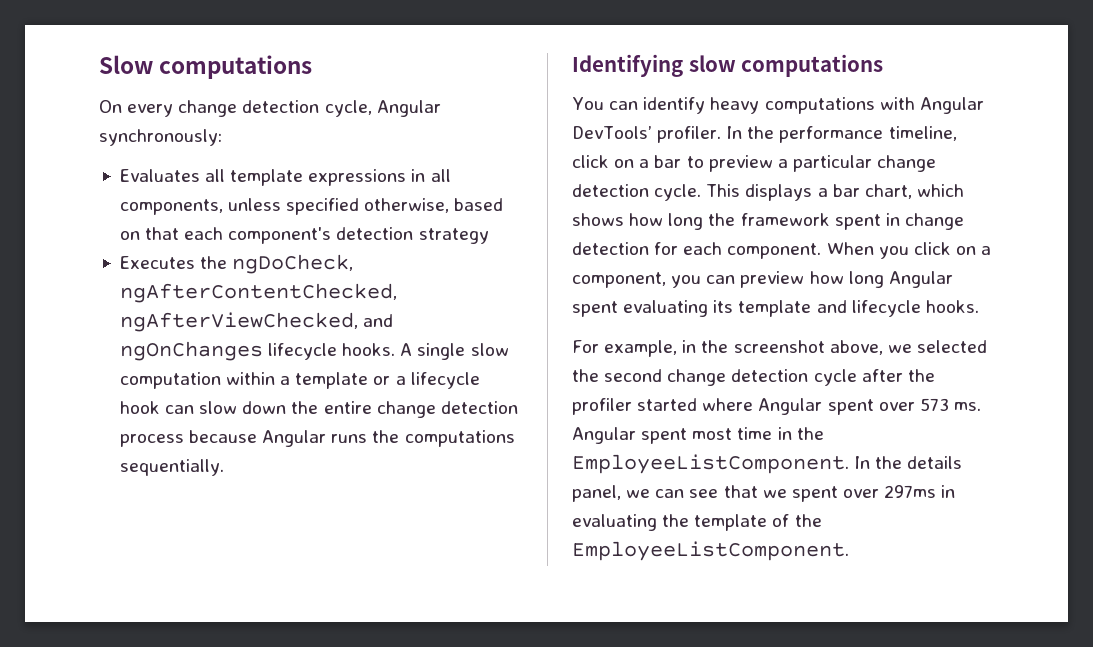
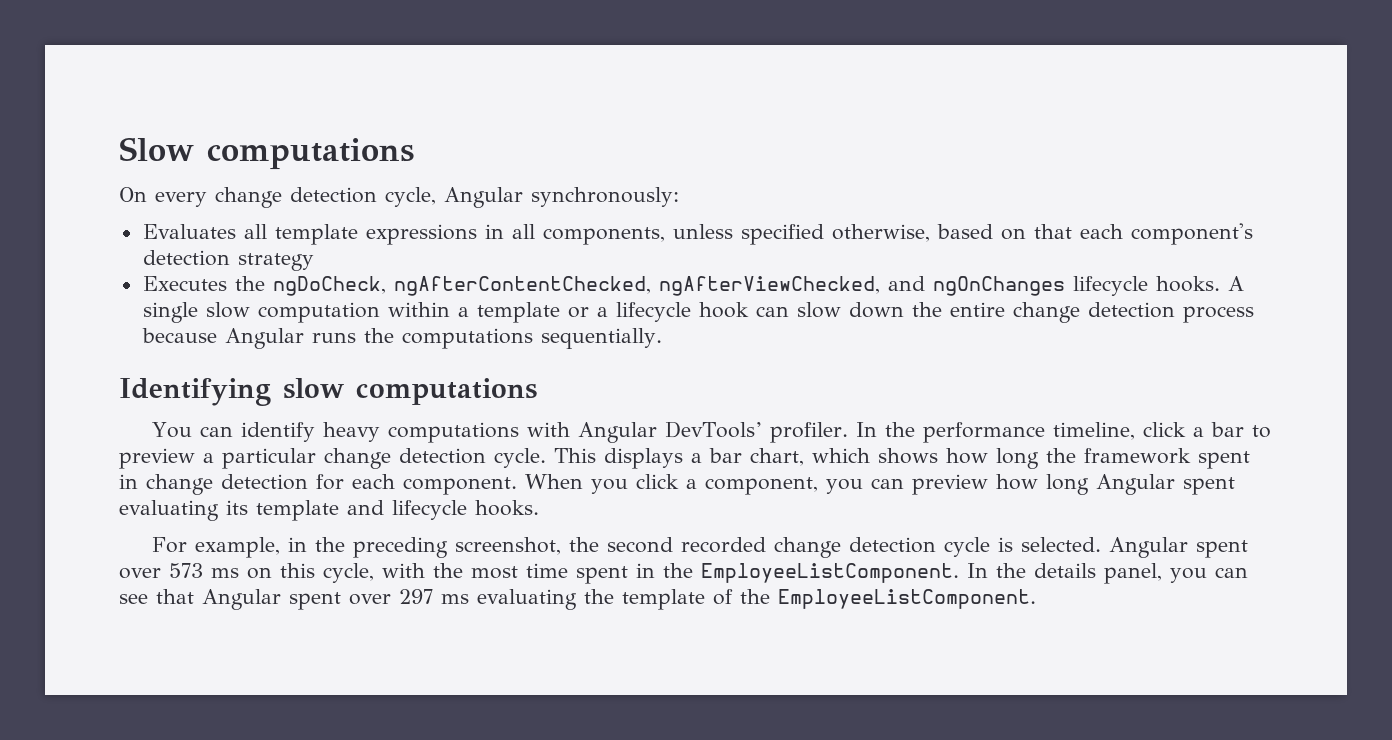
- In the performance timeline, click on a bar to preview a particular change detection cycle.
+ In the performance timeline, click a bar to preview a particular change detection cycle.
- When you click on a component, you can preview how long Angular spent evaluating its template and lifecycle hooks.
+ When you click a component, you can preview how long Angular spent evaluating its template and lifecycle hooks.
- For example, in the screenshot above, we selected the second change detection cycle after the profiler started where Angular spent over 573 ms. Angular spent most time in the EmployeeListComponent.
+ For example, in the preceding screenshot, the second recorded change detection cycle is selected. Angular spent over 573 ms on this cycle, with the most time spent in the EmployeeListComponent.
- In the details panel, we can see that we spent over 297ms in evaluating the template of the EmployeeListComponent.
+ In the details panel, you can see that Angular spent over 297 ms evaluating the template of the EmployeeListComponent.

